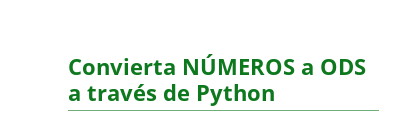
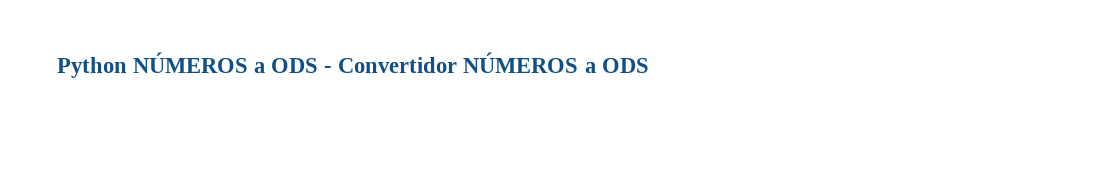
- Convierta NÚMEROS a ODS a través de Python
+ Python NÚMEROS a ODS - Convertidor NÚMEROS a ODS

